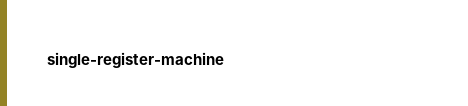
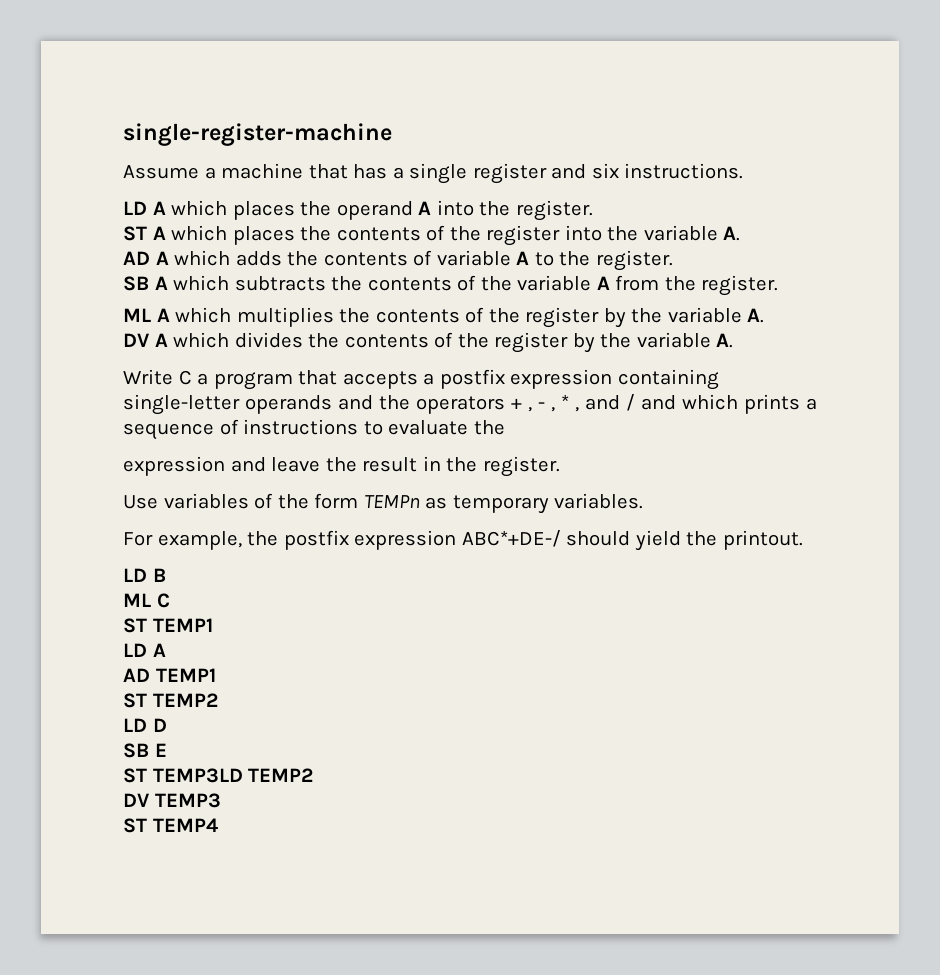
+ Assume a machine that has a single register and six instructions.
+ LD A which places the operand A into the register.
+ ST A which places the contents of the register into the variable A.
+ AD A which adds the contents of variable A to the register.
+ SB A which subtracts the contents of the variable A from the register.
+ ML A which multiplies the contents of the register by the variable A.
+ DV A which divides the contents of the register by the variable A.
+ Write C a program that accepts a postfix expression containing single-letter operands and the operators + , - , * , and / and which prints a sequence of instructions to evaluate the
+ expression and leave the result in the register.
+ Use variables of the form TEMPn as temporary variables.
+ For example, the postfix expression ABC*+DE-/ should yield the printout.
+ LD B
+ ML C
+ ST TEMP1
+ LD A
+ AD TEMP1
+ ST TEMP2
+ LD D
+ SB E
+ ST TEMP3LD TEMP2
+ DV TEMP3
+ ST TEMP4

